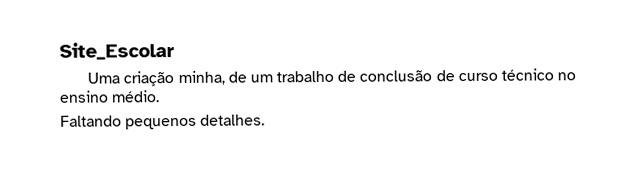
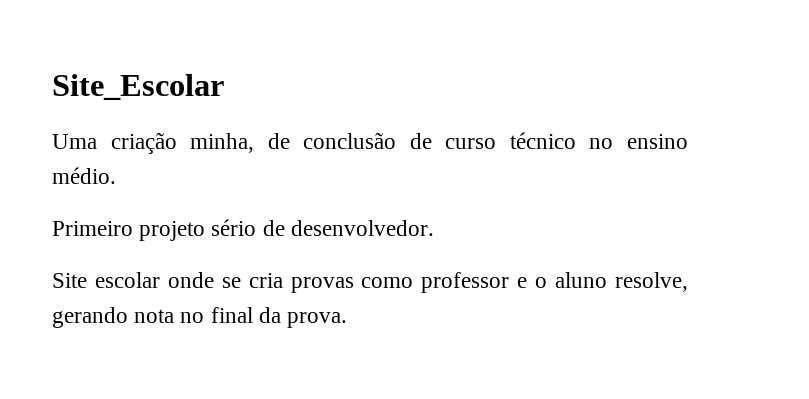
- Uma criação minha, de um trabalho de conclusão de curso técnico no ensino médio.
+ Uma criação minha, de conclusão de curso técnico no ensino médio.
- Faltando pequenos detalhes.
+ Primeiro projeto sério de desenvolvedor.
+ Site escolar onde se cria provas como professor e o aluno resolve, gerando nota no final da prova.

